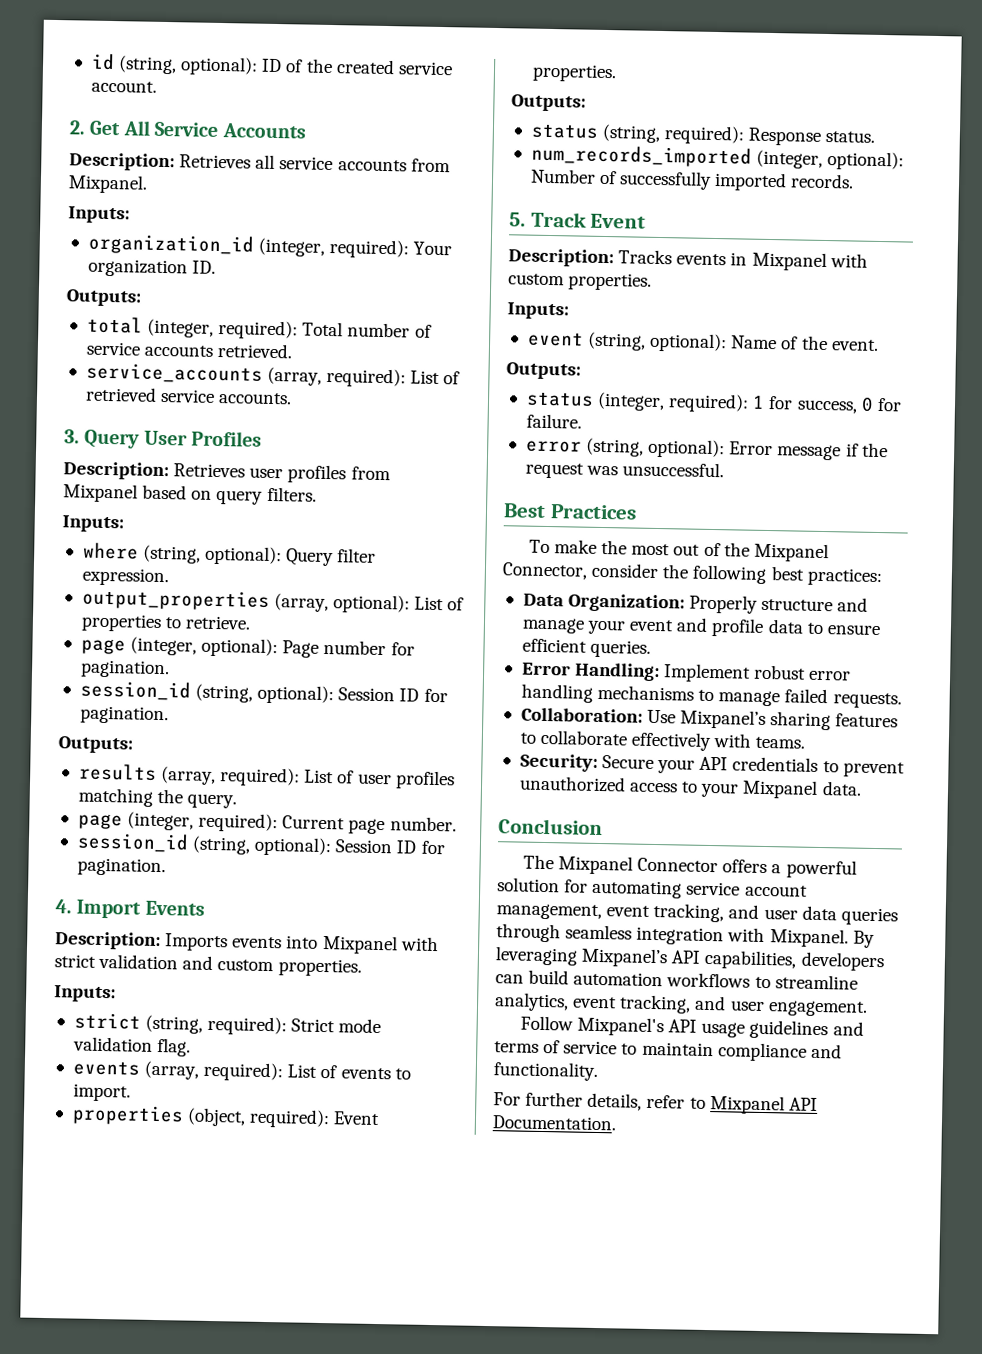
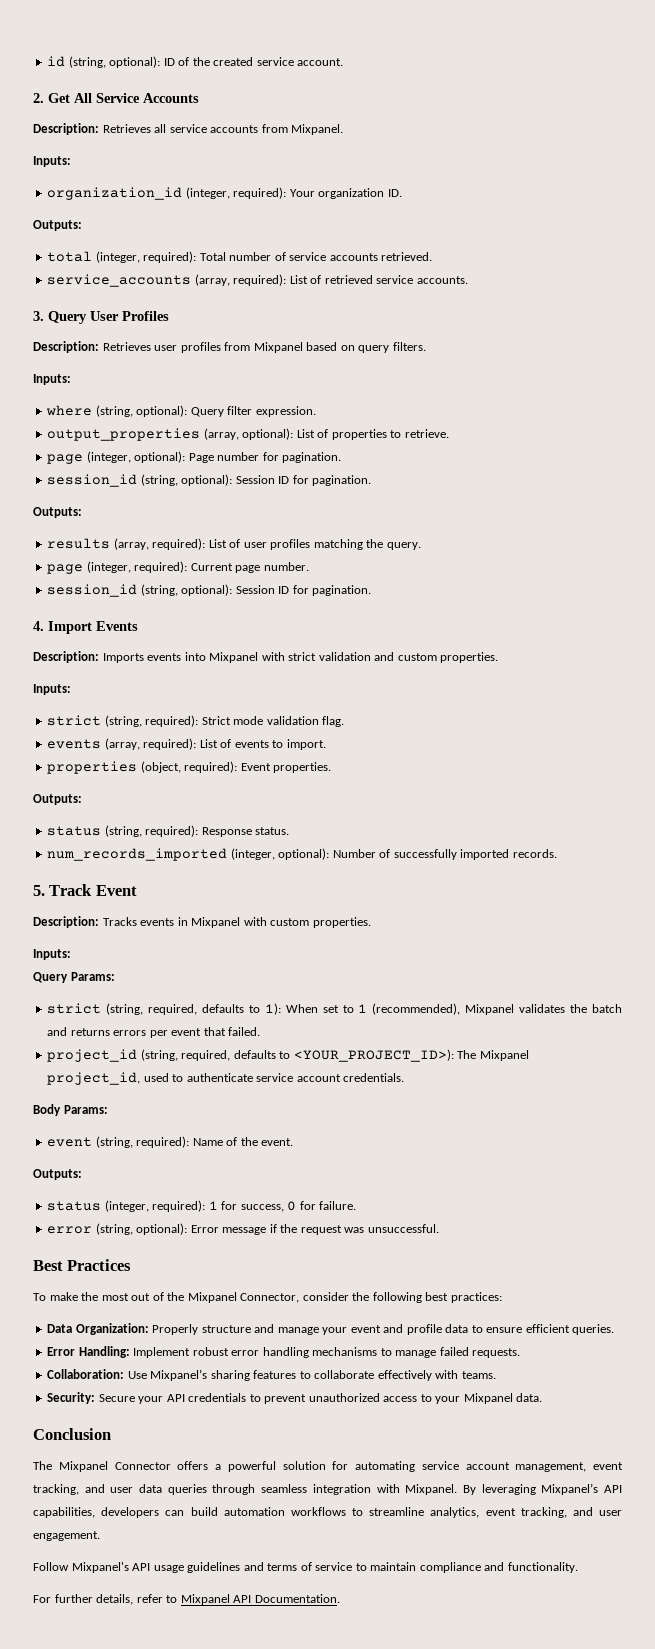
+ Query Params:
+ strict (string, required, defaults to 1): When set to 1 (recommended), Mixpanel validates the batch and returns errors per event that failed.
+ project_id (string, required, defaults to <YOUR_PROJECT_ID>): The Mixpanel project_id, used to authenticate service account credentials.
+ Body Params:
- event (string, optional): Name of the event.
+ event (string, required): Name of the event.

